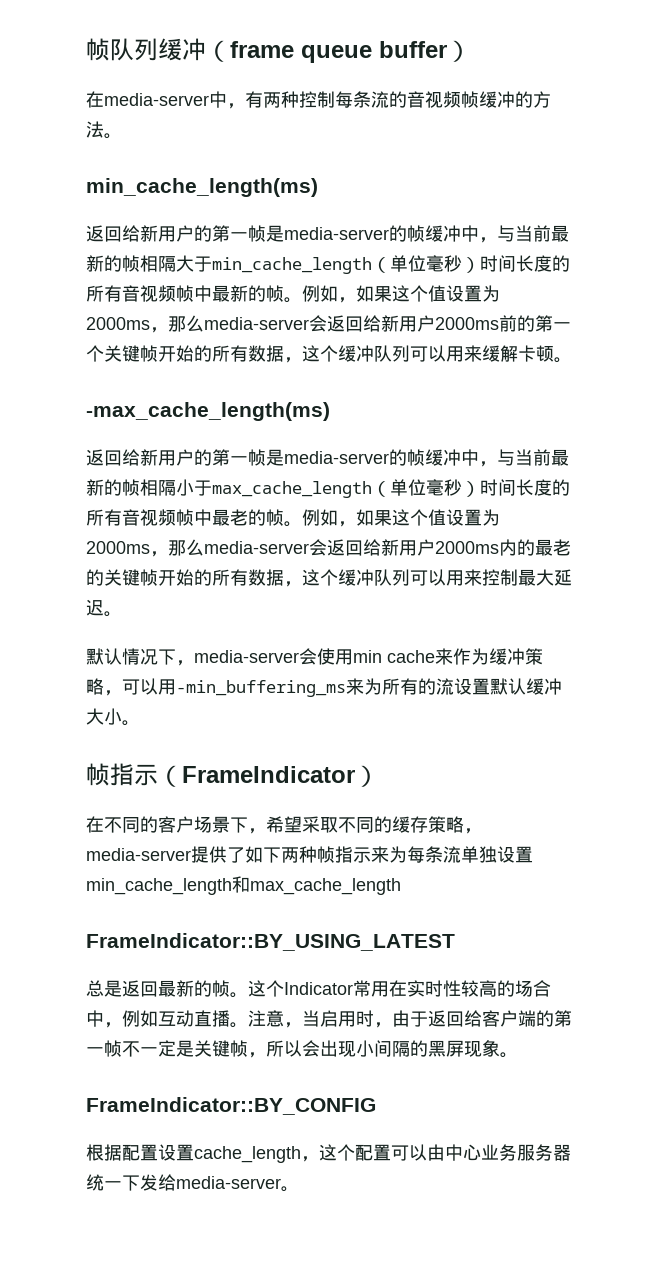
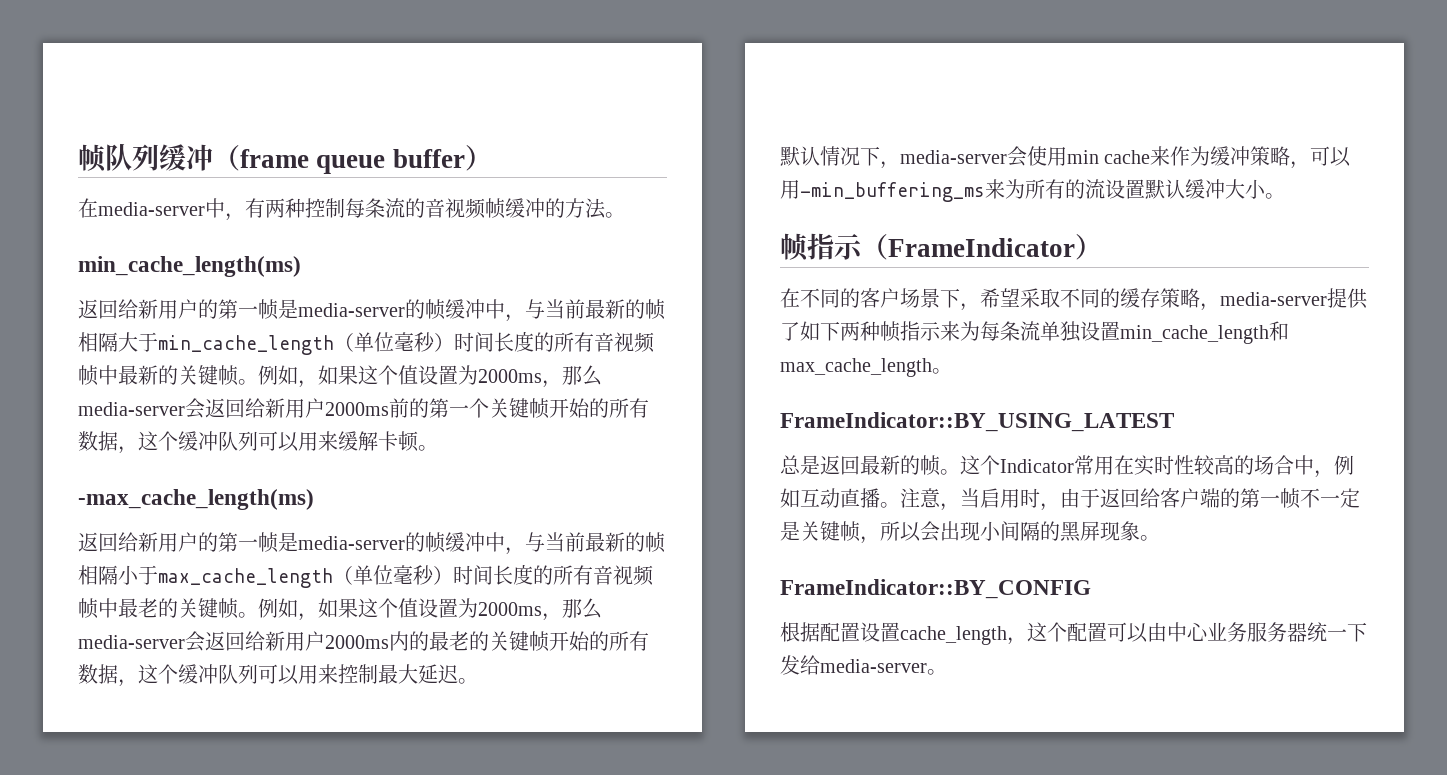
- 返回给新用户的第一帧是media-server的帧缓冲中，与当前最新的帧相隔大于min_cache_length（单位毫秒）时间长度的所有音视频帧中最新的帧。
+ 返回给新用户的第一帧是media-server的帧缓冲中，与当前最新的帧相隔大于min_cache_length（单位毫秒）时间长度的所有音视频帧中最新的关键帧。
- 返回给新用户的第一帧是media-server的帧缓冲中，与当前最新的帧相隔小于max_cache_length（单位毫秒）时间长度的所有音视频帧中最老的帧。
+ 返回给新用户的第一帧是media-server的帧缓冲中，与当前最新的帧相隔小于max_cache_length（单位毫秒）时间长度的所有音视频帧中最老的关键帧。
- 在不同的客户场景下，希望采取不同的缓存策略，media-server提供了如下两种帧指示来为每条流单独设置min_cache_length和max_cache_length
+ 在不同的客户场景下，希望采取不同的缓存策略，media-server提供了如下两种帧指示来为每条流单独设置min_cache_length和max_cache_length。

